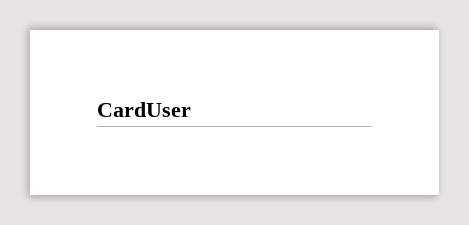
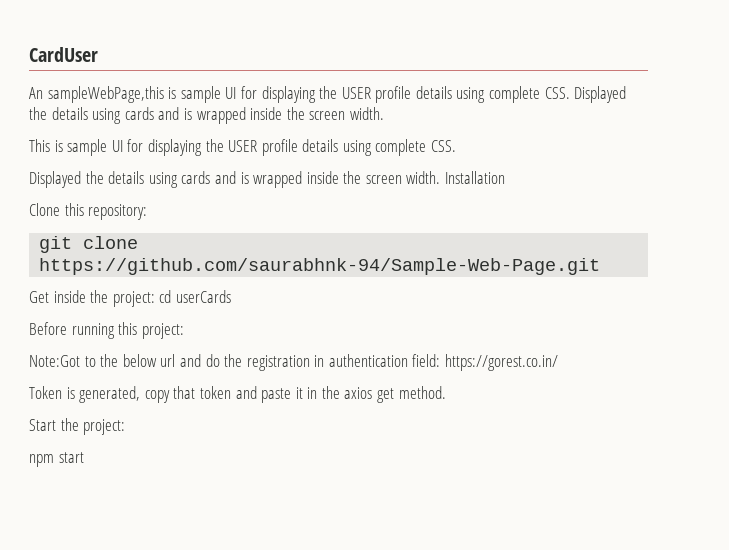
+ An sampleWebPage,this is sample UI for displaying the USER profile details using complete CSS. Displayed the details using cards and is wrapped inside the screen width.
+ This is sample UI for displaying the USER profile details using complete CSS.
+ Displayed the details using cards and is wrapped inside the screen width. Installation
+ Clone this repository:
+ git clone https://github.com/saurabhnk-94/Sample-Web-Page.git
+ Get inside the project: cd userCards
+ Before running this project:
+ Note:Got to the below url and do the registration in authentication field: https://gorest.co.in/
+ Token is generated, copy that token and paste it in the axios get method.
+ Start the project:
+ npm start

